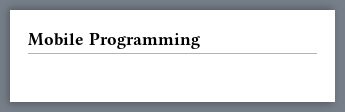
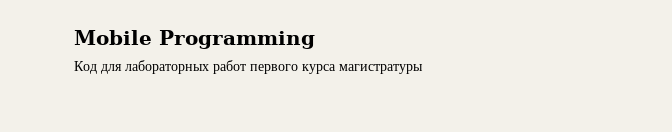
+ Код для лабораторных работ первого курса магистратуры

